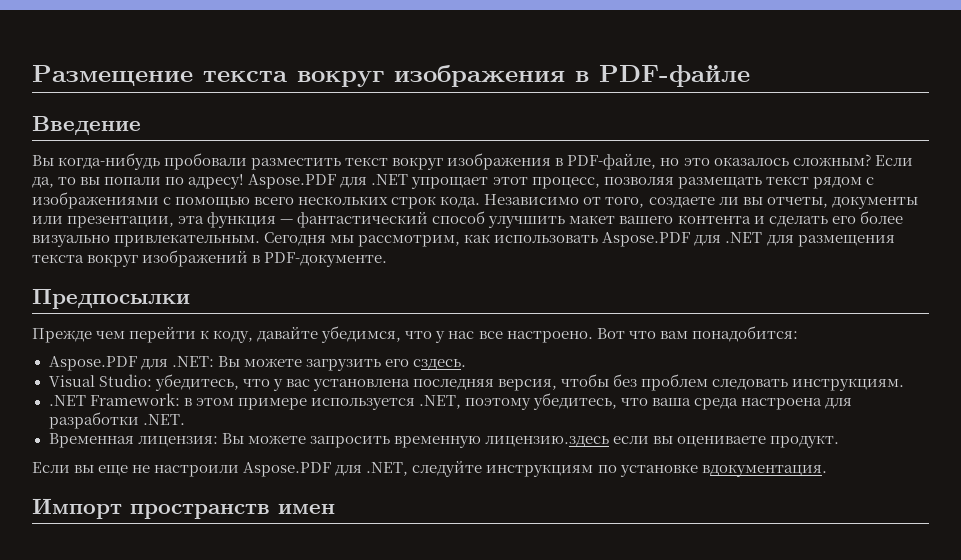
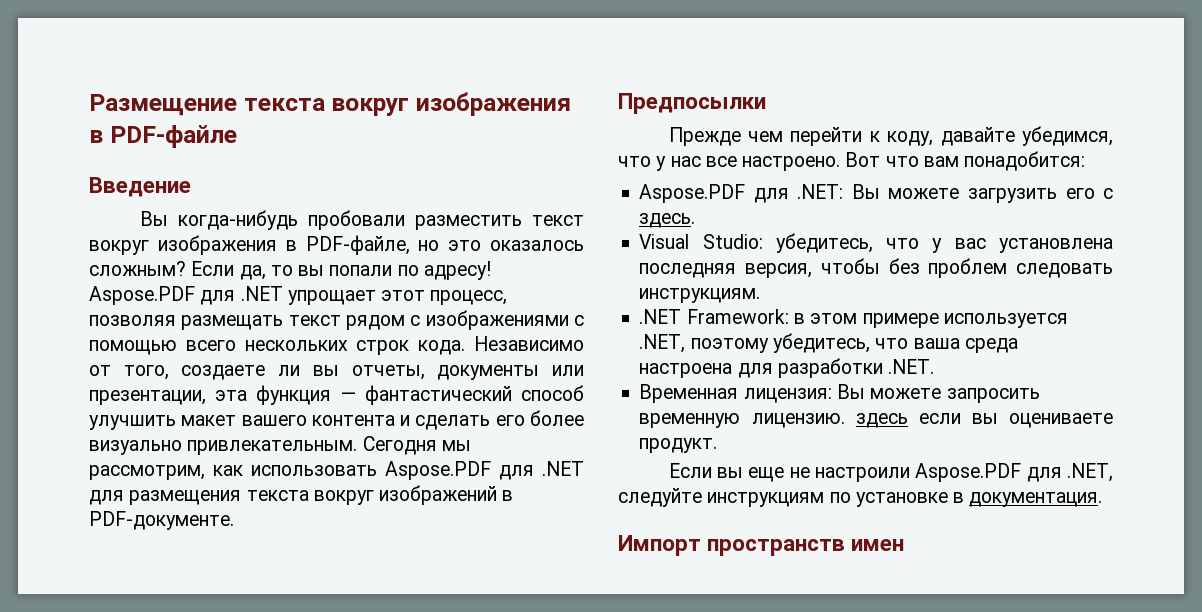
- Aspose.PDF для .NET: Вы можете загрузить его сздесь.
+ Aspose.PDF для .NET: Вы можете загрузить его с здесь.
- Временная лицензия: Вы можете запросить временную лицензию.здесь если вы оцениваете продукт.
+ Временная лицензия: Вы можете запросить временную лицензию. здесь если вы оцениваете продукт.
- Если вы еще не настроили Aspose.PDF для .NET, следуйте инструкциям по установке вдокументация.
+ Если вы еще не настроили Aspose.PDF для .NET, следуйте инструкциям по установке в документация.

